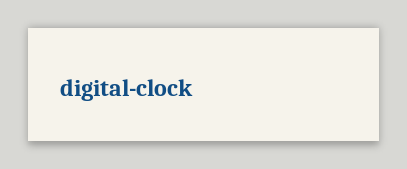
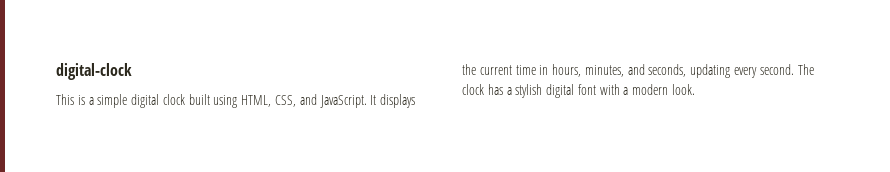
+ This is a simple digital clock built using HTML, CSS, and JavaScript. It displays the current time in hours, minutes, and seconds, updating every second. The clock has a stylish digital font with a modern look.

